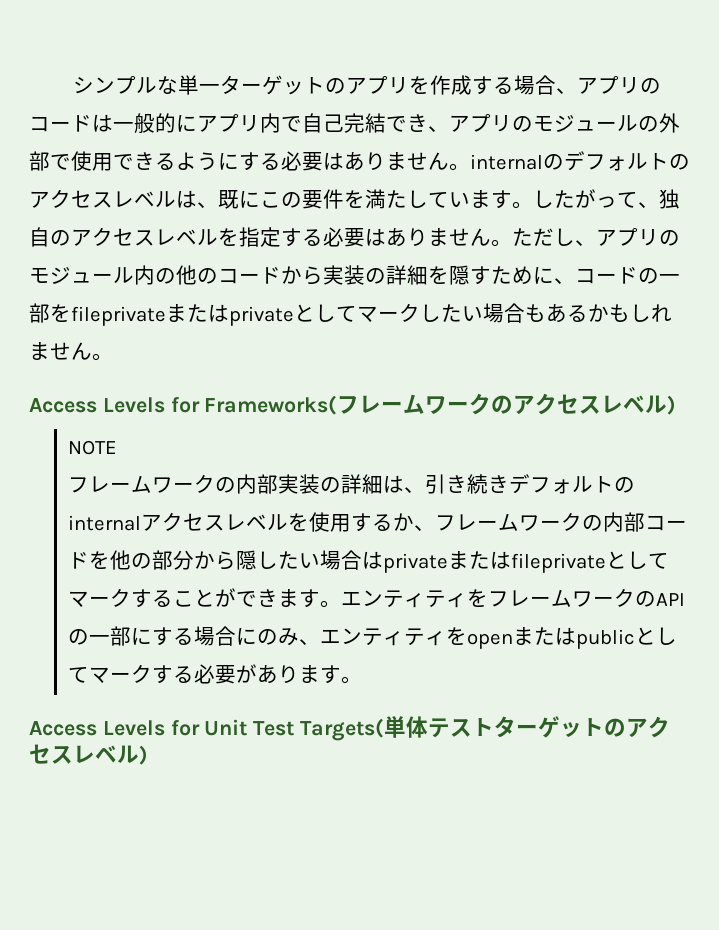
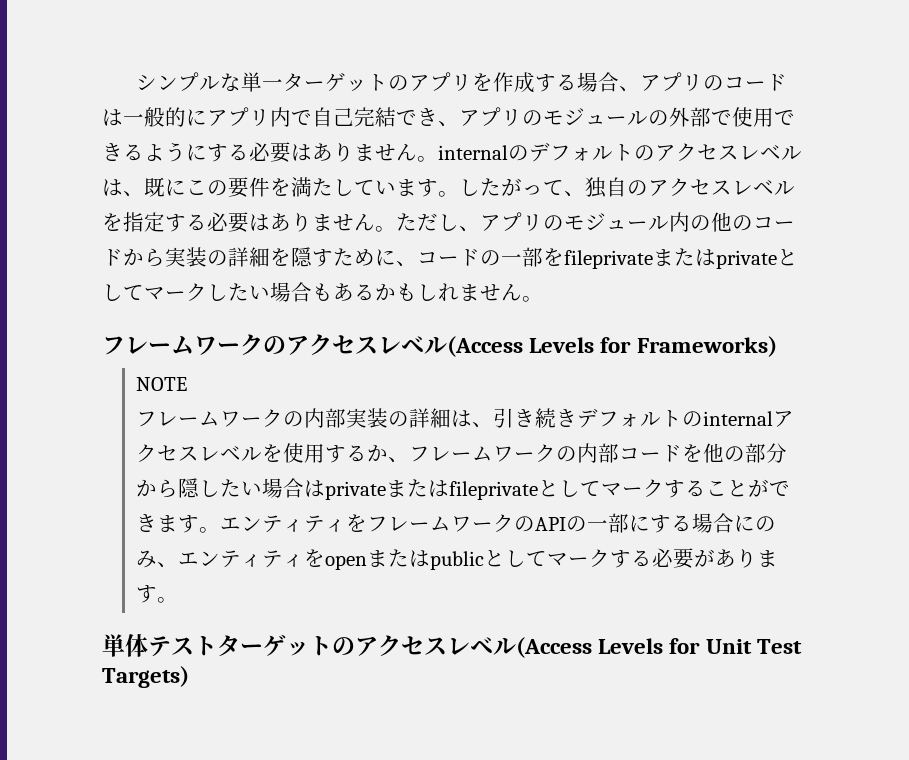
- Access Levels for Frameworks(フレームワークのアクセスレベル)
+ フレームワークのアクセスレベル(Access Levels for Frameworks)
- Access Levels for Unit Test Targets(単体テストターゲットのアクセスレベル)
+ 単体テストターゲットのアクセスレベル(Access Levels for Unit Test Targets)

